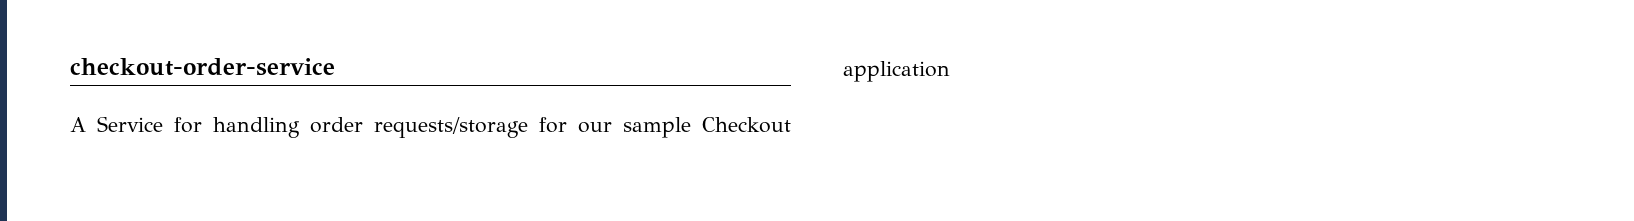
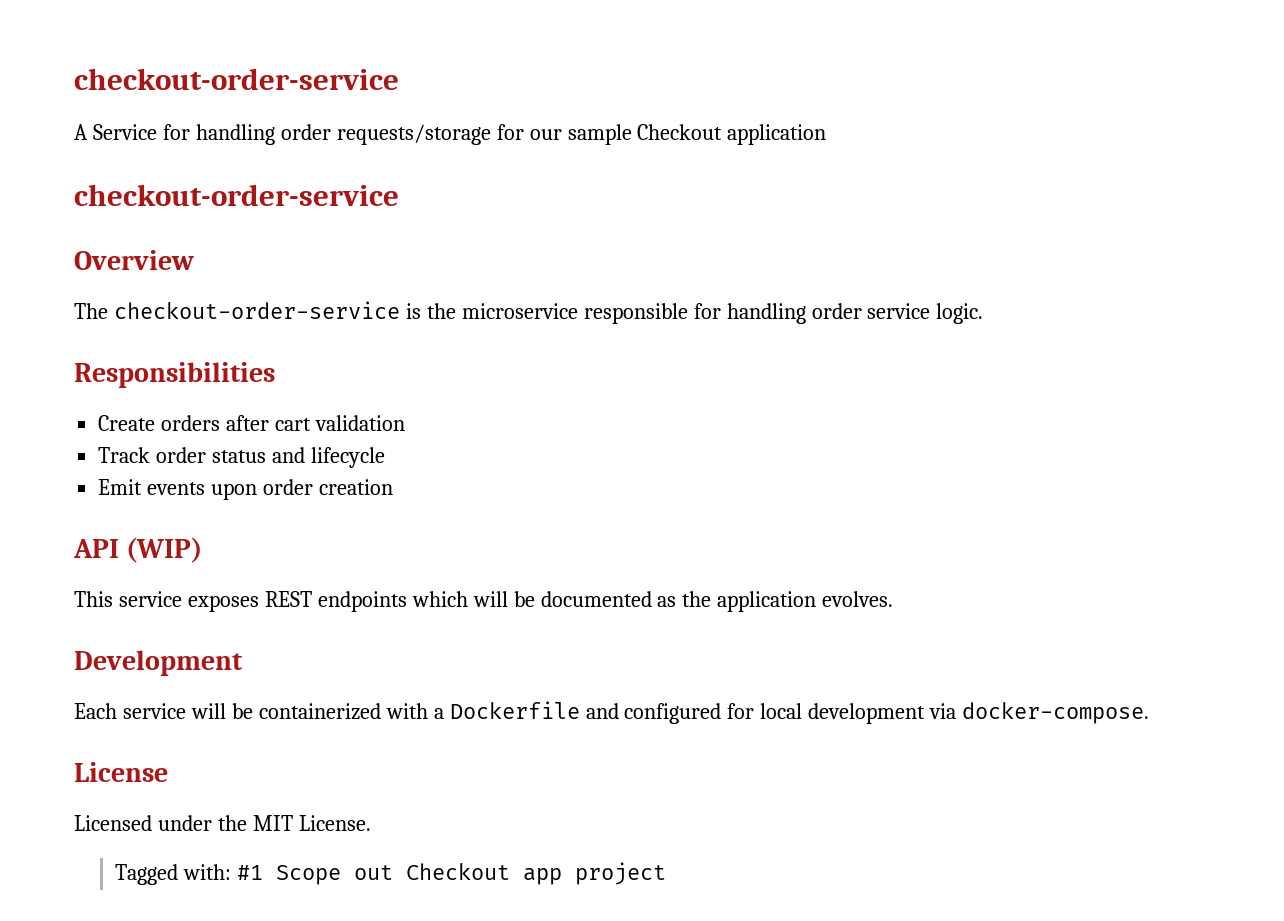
  A Service for handling order requests/storage for our sample Checkout application
+ checkout-order-service
+ Overview
+ The checkout-order-service is the microservice responsible for handling order service logic.
+ Responsibilities
+ Create orders after cart validation
+ Track order status and lifecycle
+ Emit events upon order creation
+ API (WIP)
+ This service exposes REST endpoints which will be documented as the application evolves.
+ Development
+ Each service will be containerized with a Dockerfile and configured for local development via docker-compose.
+ License
+ Licensed under the MIT License.
+ Tagged with: #1 Scope out Checkout app project

